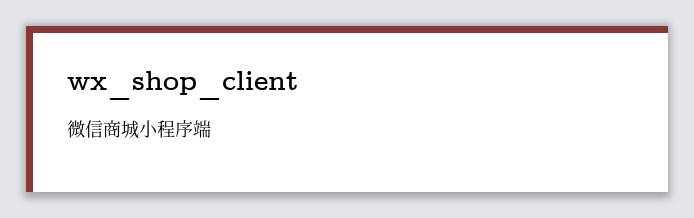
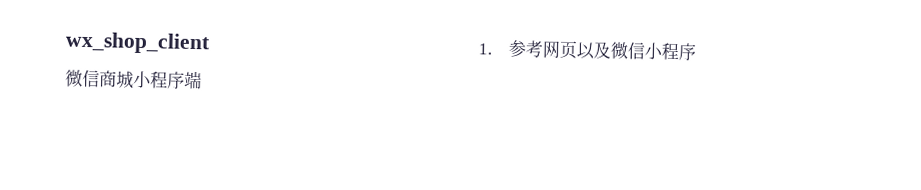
+ 1.参考网页以及微信小程序

